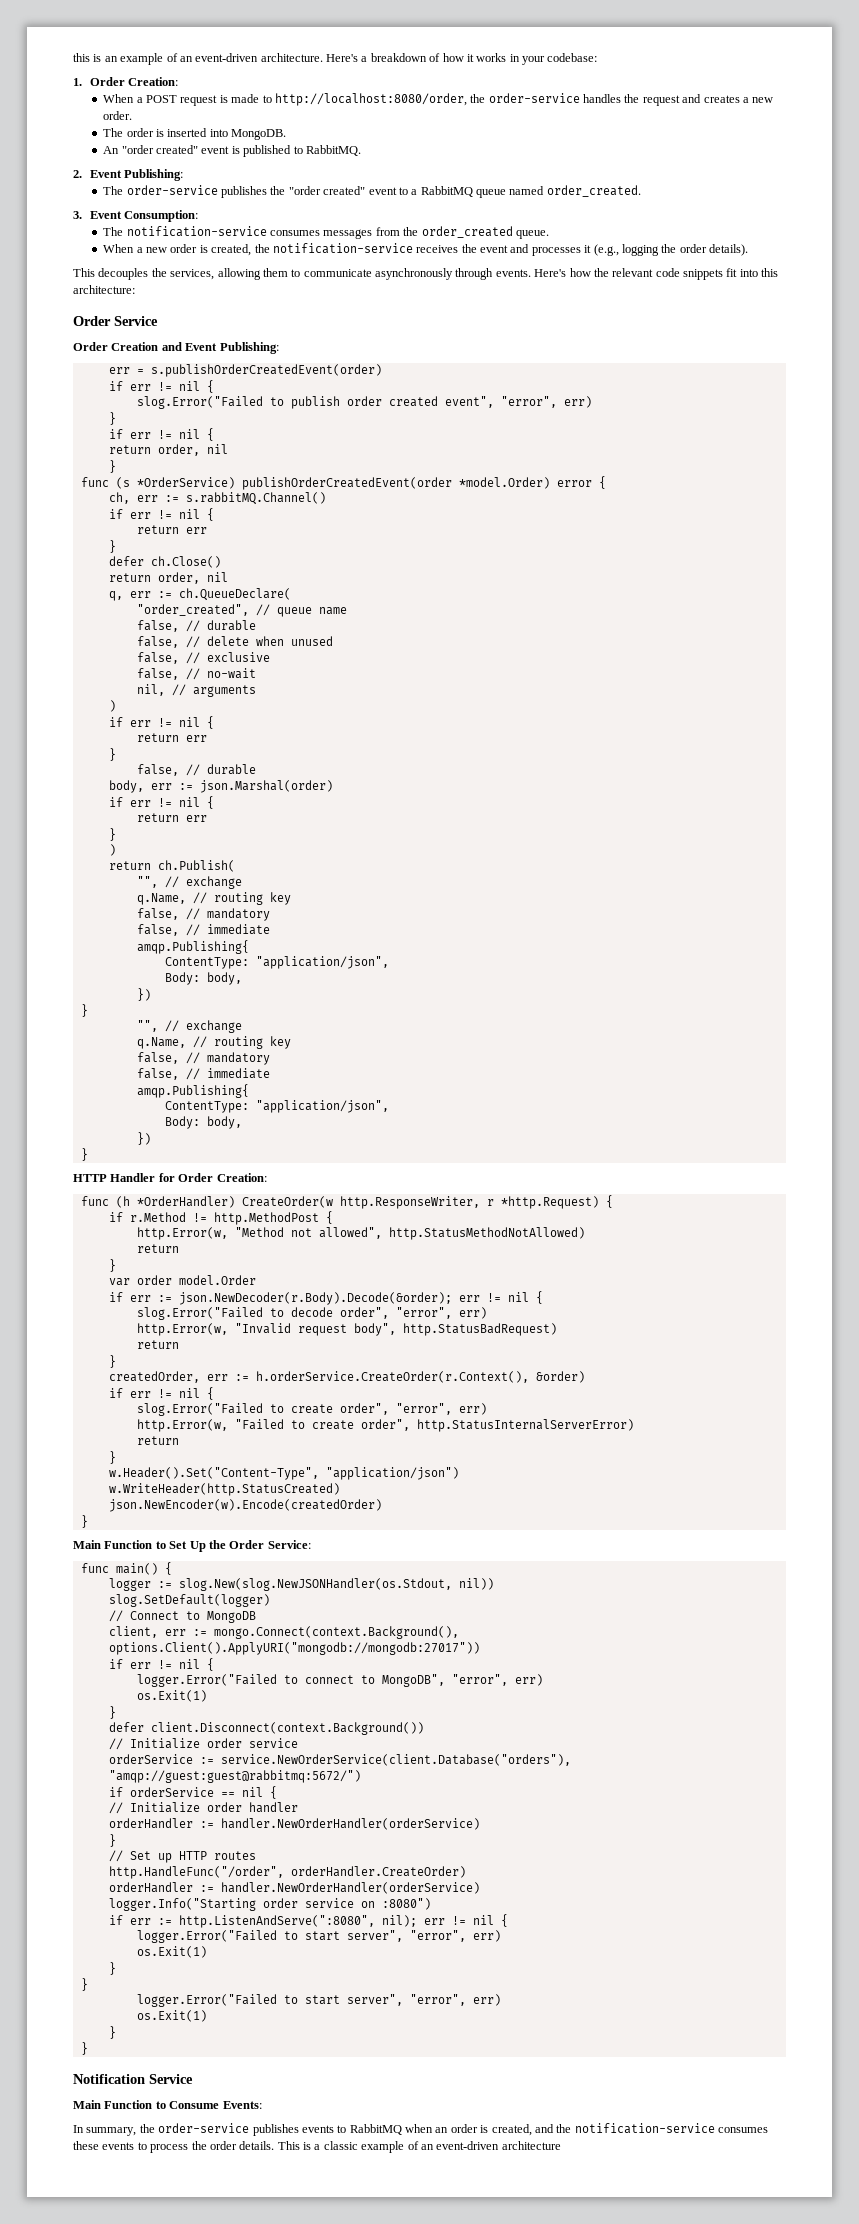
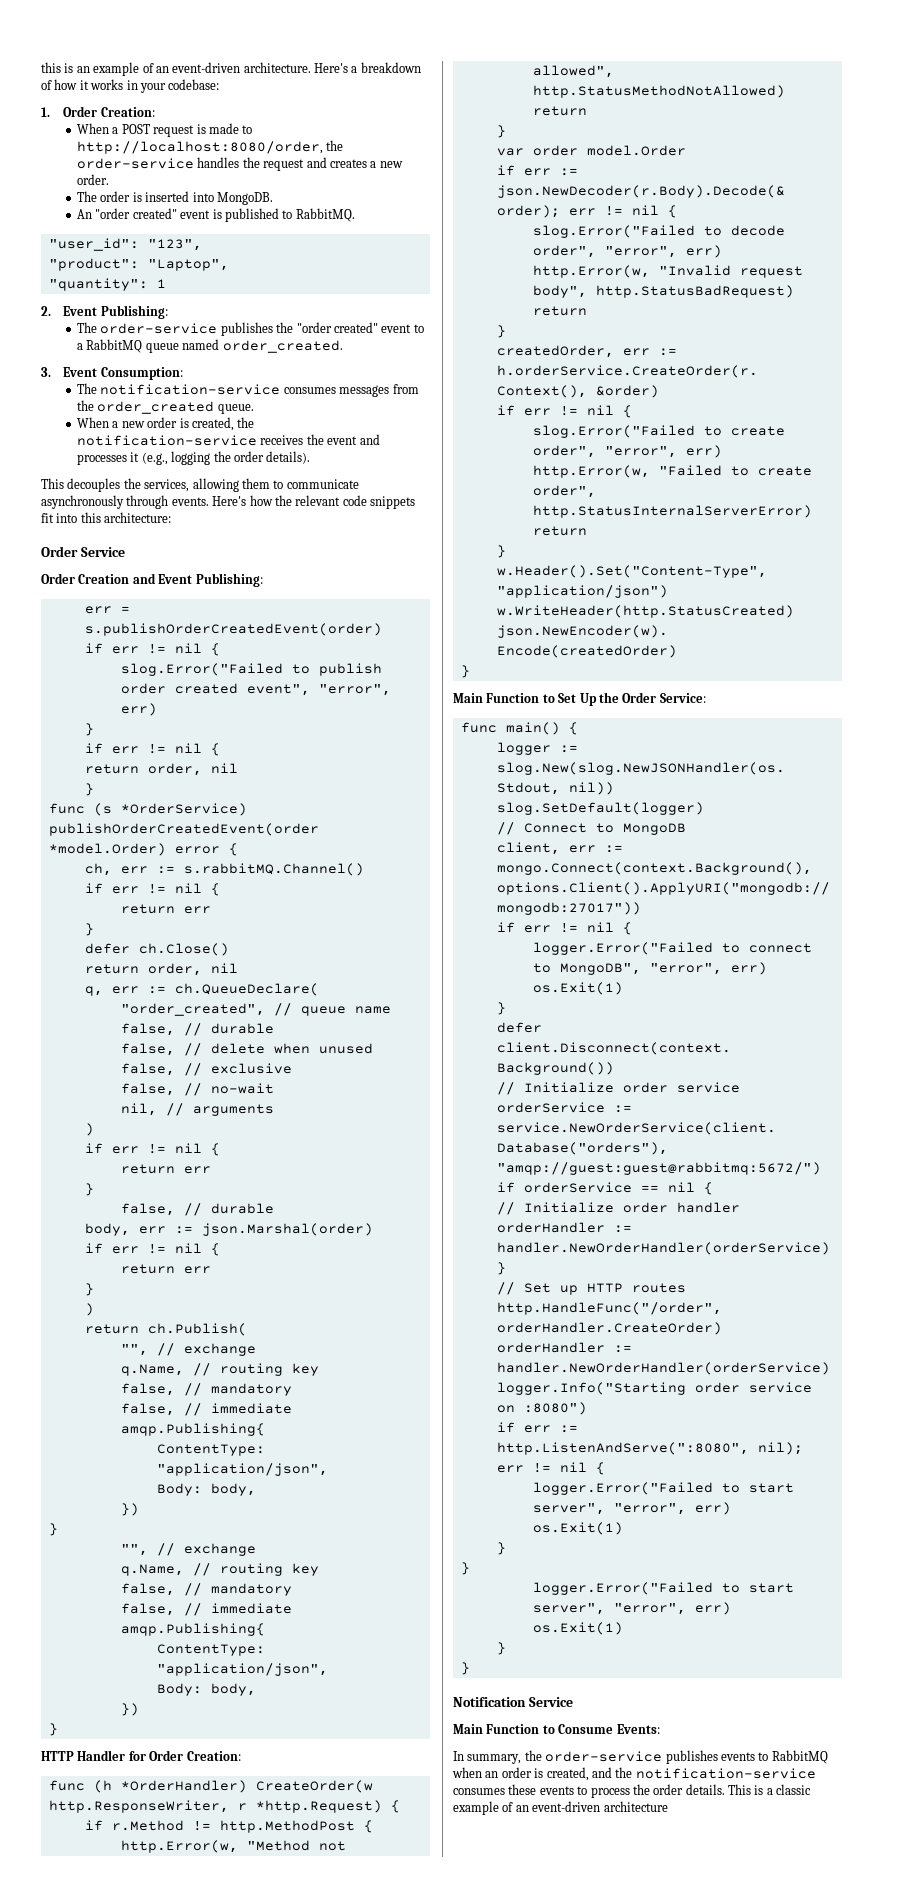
+ "user_id": "123",
+ "product": "Laptop",
+ "quantity": 1

